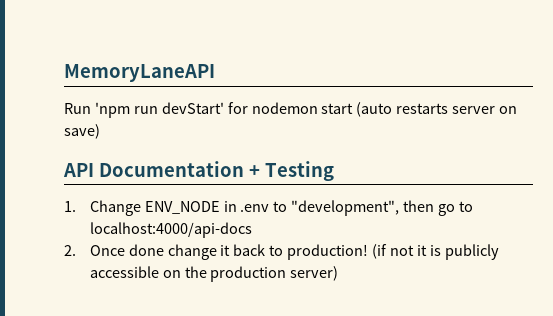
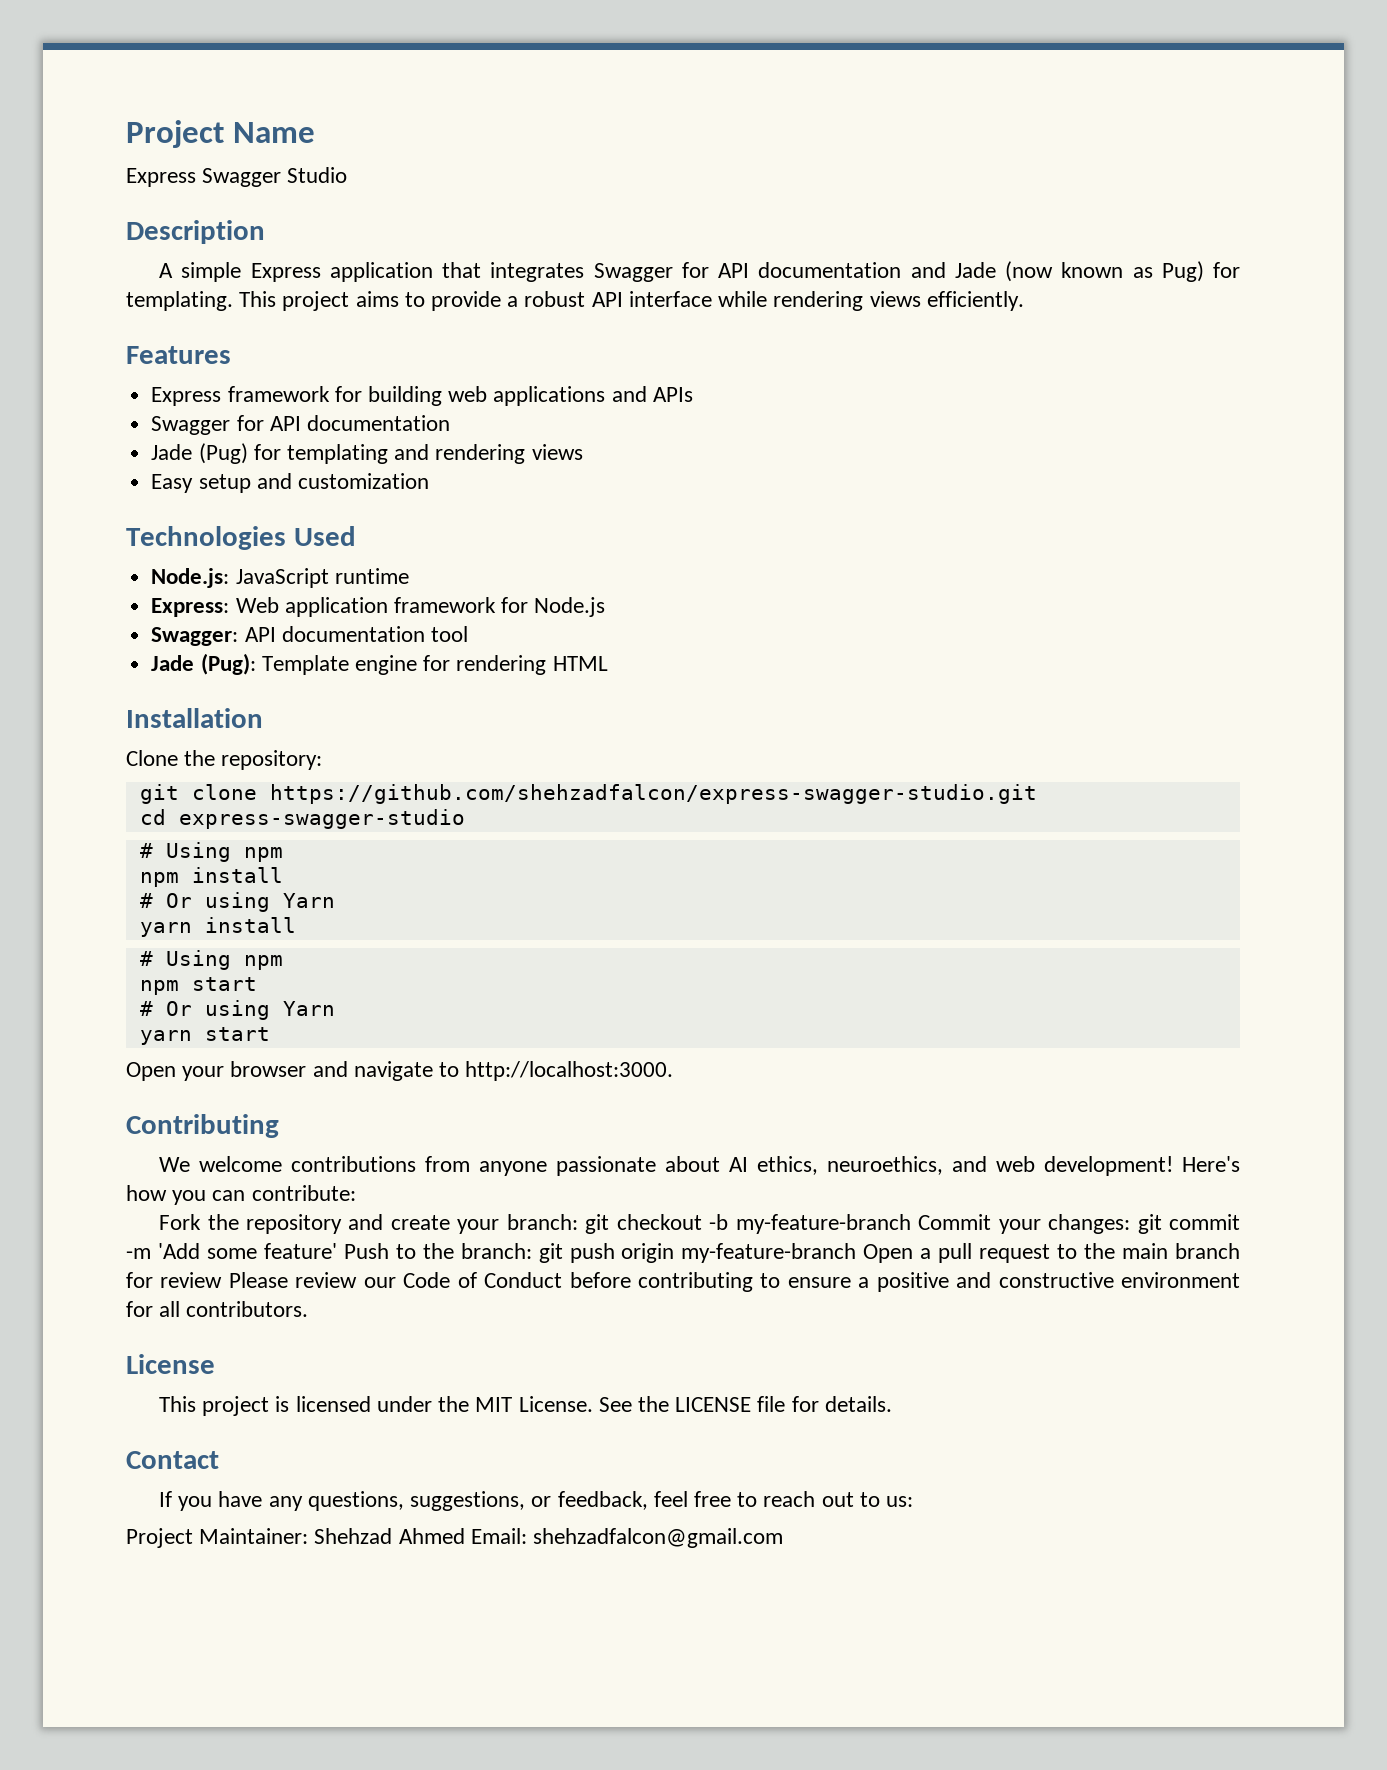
- MemoryLaneAPI
- Run 'npm run devStart' for nodemon start (auto restarts server on save)
- API Documentation + Testing
- 1. Change ENV_NODE in .env to "development", then go to localhost:4000/api-docs
- 2. Once done change it back to production! (if not it is publicly accessible on the production server)
+ Project Name
+ Express Swagger Studio
+ Description
+ A simple Express application that integrates Swagger for API documentation and Jade (now known as Pug) for templating. This project aims to provide a robust API interface while rendering views efficiently.
+ Features
+ Express framework for building web applications and APIs
+ Swagger for API documentation
+ Jade (Pug) for templating and rendering views
+ Easy setup and customization
+ Technologies Used
+ Node.js: JavaScript runtime
+ Express: Web application framework for Node.js
+ Swagger: API documentation tool
+ Jade (Pug): Template engine for rendering HTML
+ Installation
+ Clone the repository:
+ git clone https://github.com/shehzadfalcon/express-swagger-studio.git
+ cd express-swagger-studio
+ # Using npm
+ npm install
+ # Or using Yarn
+ yarn install
+ # Using npm
+ npm start
+ # Or using Yarn
+ yarn start
+ Open your browser and navigate to http://localhost:3000.
+ Contributing
+ We welcome contributions from anyone passionate about AI ethics, neuroethics, and web development! Here's how you can contribute:
+ Fork the repository and create your branch: git checkout -b my-feature-branch Commit your changes: git commit -m 'Add some feature' Push to the branch: git push origin my-feature-branch Open a pull request to the main branch for review Please review our Code of Conduct before contributing to ensure a positive and constructive environment for all contributors.
+ License
+ This project is licensed under the MIT License. See the LICENSE file for details.
+ Contact
+ If you have any questions, suggestions, or feedback, feel free to reach out to us:
+ Project Maintainer: Shehzad Ahmed Email: shehzadfalcon@gmail.com

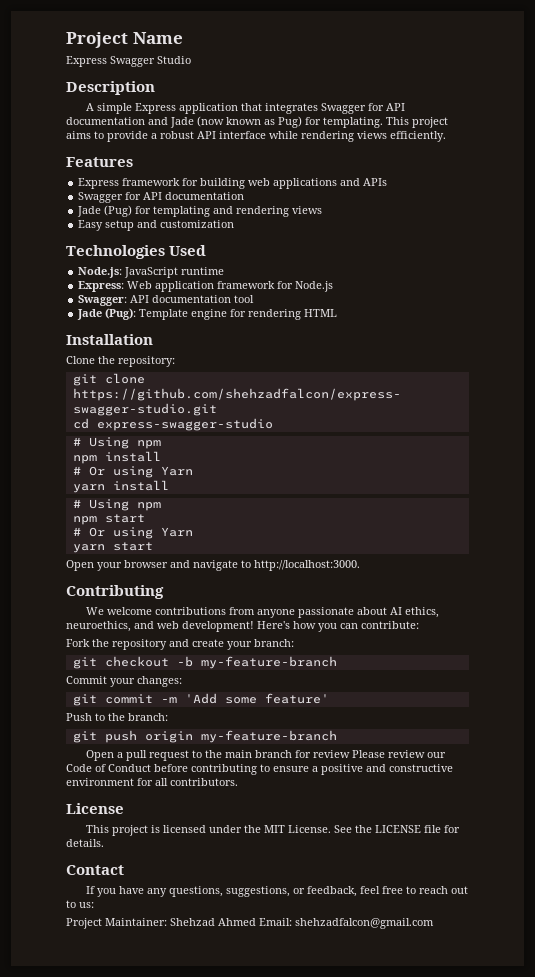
- Fork the repository and create your branch: git checkout -b my-feature-branch Commit your changes: git commit -m 'Add some feature' Push to the branch: git push origin my-feature-branch Open a pull request to the main branch for review Please review our Code of Conduct before contributing to ensure a positive and constructive environment for all contributors.
+ Fork the repository and create your branch:
+ git checkout -b my-feature-branch
+ Commit your changes:
+ git commit -m 'Add some feature'
+ Push to the branch:
+ git push origin my-feature-branch
+ Open a pull request to the main branch for review Please review our Code of Conduct before contributing to ensure a positive and constructive environment for all contributors.

